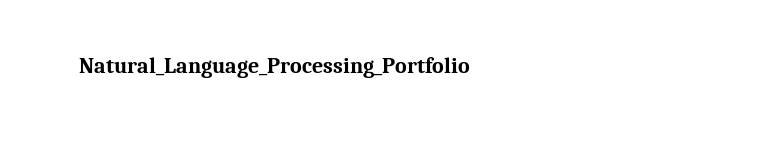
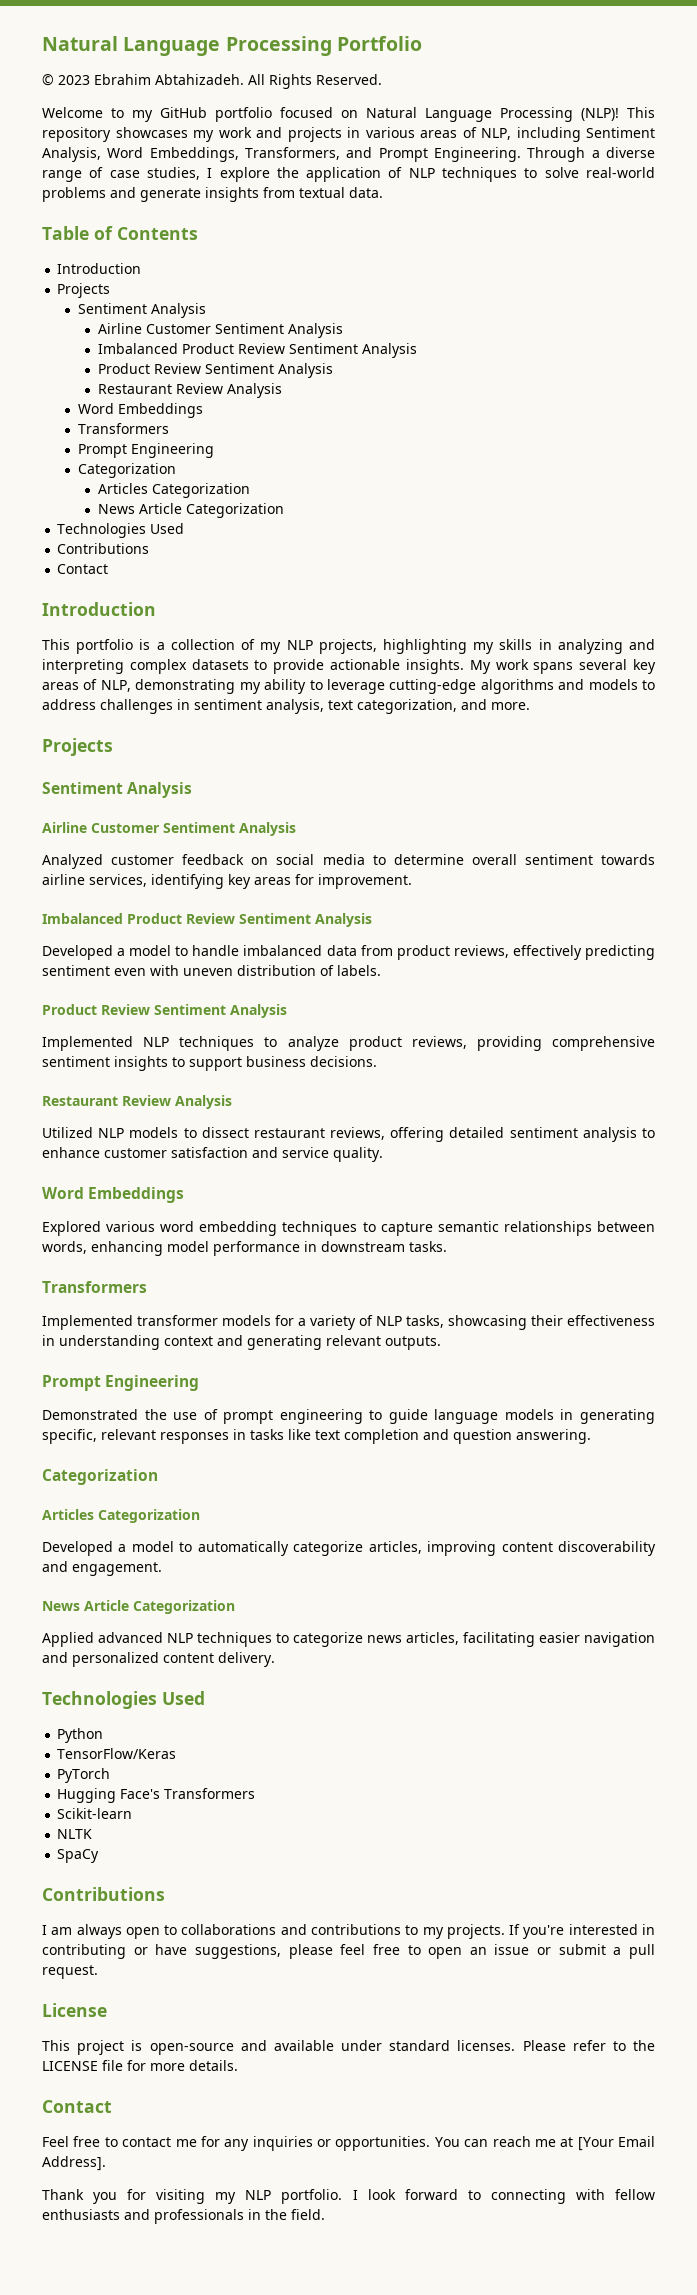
- Natural_Language_Processing_Portfolio
+ Natural Language Processing Portfolio
+ © 2023 Ebrahim Abtahizadeh. All Rights Reserved.
+ Welcome to my GitHub portfolio focused on Natural Language Processing (NLP)! This repository showcases my work and projects in various areas of NLP, including Sentiment Analysis, Word Embeddings, Transformers, and Prompt Engineering. Through a diverse range of case studies, I explore the application of NLP techniques to solve real-world problems and generate insights from textual data.
+ Table of Contents
+ Introduction
+ Projects
+ Sentiment Analysis
+ Airline Customer Sentiment Analysis
+ Imbalanced Product Review Sentiment Analysis
+ Product Review Sentiment Analysis
+ Restaurant Review Analysis
+ Word Embeddings
+ Transformers
+ Prompt Engineering
+ Categorization
+ Articles Categorization
+ News Article Categorization
+ Technologies Used
+ Contributions
+ Contact
+ Introduction
+ This portfolio is a collection of my NLP projects, highlighting my skills in analyzing and interpreting complex datasets to provide actionable insights. My work spans several key areas of NLP, demonstrating my ability to leverage cutting-edge algorithms and models to address challenges in sentiment analysis, text categorization, and more.
+ Projects
+ Sentiment Analysis
+ Airline Customer Sentiment Analysis
+ Analyzed customer feedback on social media to determine overall sentiment towards airline services, identifying key areas for improvement.
+ Imbalanced Product Review Sentiment Analysis
+ Developed a model to handle imbalanced data from product reviews, effectively predicting sentiment even with uneven distribution of labels.
+ Product Review Sentiment Analysis
+ Implemented NLP techniques to analyze product reviews, providing comprehensive sentiment insights to support business decisions.
+ Restaurant Review Analysis
+ Utilized NLP models to dissect restaurant reviews, offering detailed sentiment analysis to enhance customer satisfaction and service quality.
+ Word Embeddings
+ Explored various word embedding techniques to capture semantic relationships between words, enhancing model performance in downstream tasks.
+ Transformers
+ Implemented transformer models for a variety of NLP tasks, showcasing their effectiveness in understanding context and generating relevant outputs.
+ Prompt Engineering
+ Demonstrated the use of prompt engineering to guide language models in generating specific, relevant responses in tasks like text completion and question answering.
+ Categorization
+ Articles Categorization
+ Developed a model to automatically categorize articles, improving content discoverability and engagement.
+ News Article Categorization
+ Applied advanced NLP techniques to categorize news articles, facilitating easier navigation and personalized content delivery.
+ Technologies Used
+ Python
+ TensorFlow/Keras
+ PyTorch
+ Hugging Face's Transformers
+ Scikit-learn
+ NLTK
+ SpaCy
+ Contributions
+ I am always open to collaborations and contributions to my projects. If you're interested in contributing or have suggestions, please feel free to open an issue or submit a pull request.
+ License
+ This project is open-source and available under standard licenses. Please refer to the LICENSE file for more details.
+ Contact
+ Feel free to contact me for any inquiries or opportunities. You can reach me at [Your Email Address].
+ Thank you for visiting my NLP portfolio. I look forward to connecting with fellow enthusiasts and professionals in the field.

